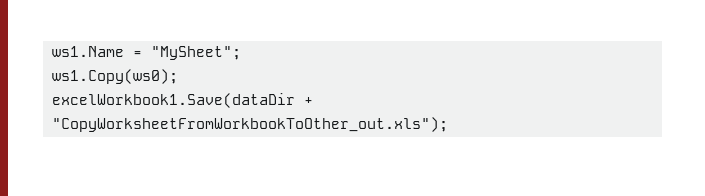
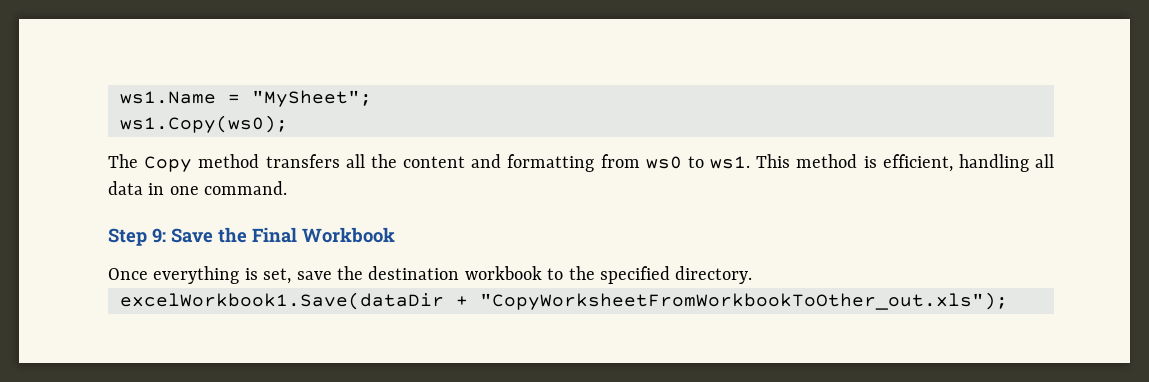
+ The Copy method transfers all the content and formatting from ws0 to ws1. This method is efficient, handling all data in one command.
+ Step 9: Save the Final Workbook
+ Once everything is set, save the destination workbook to the specified directory.

